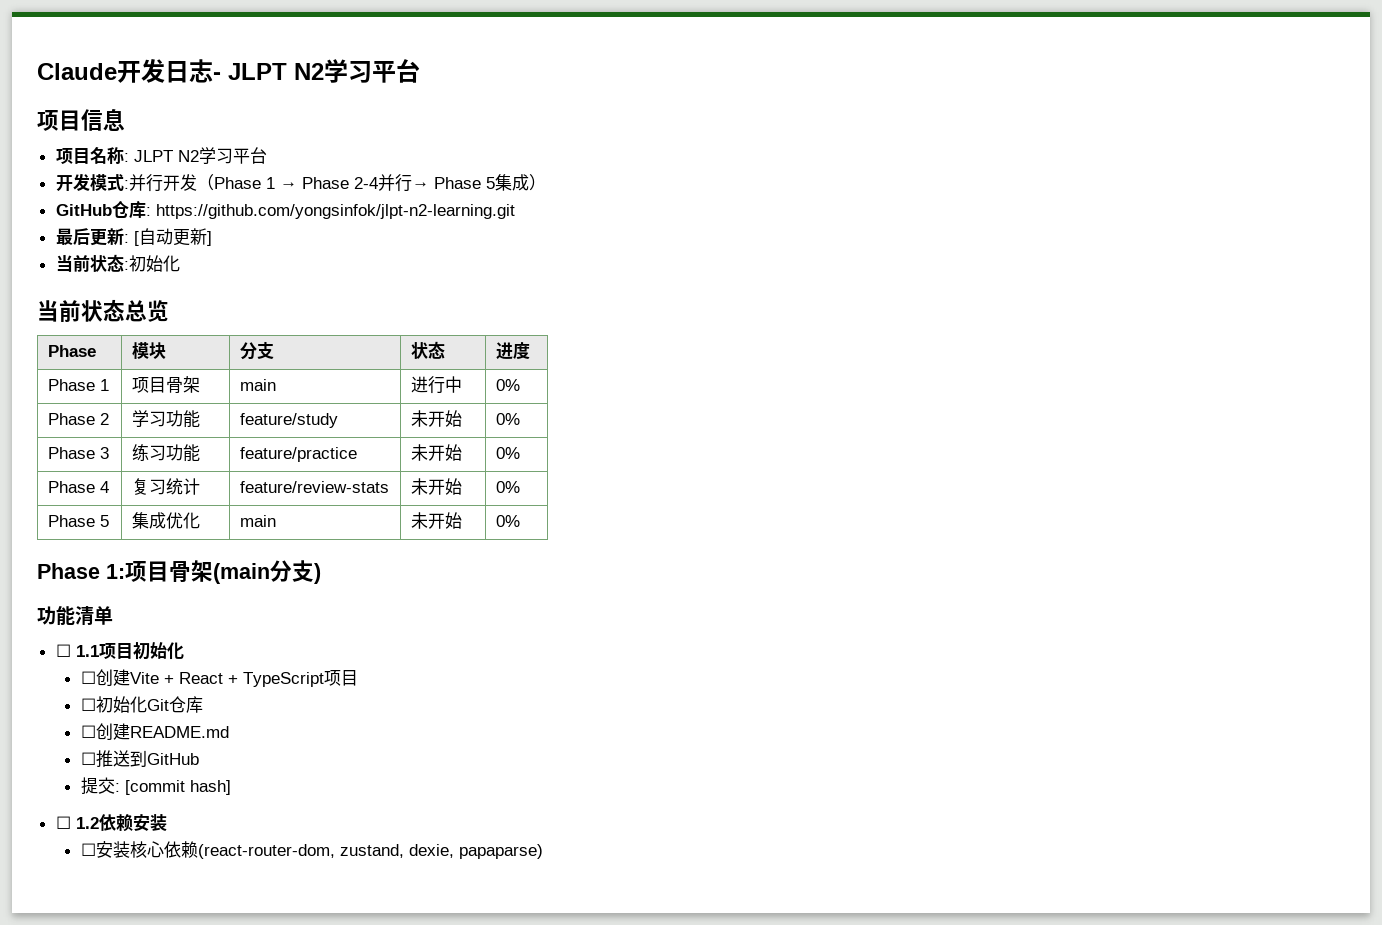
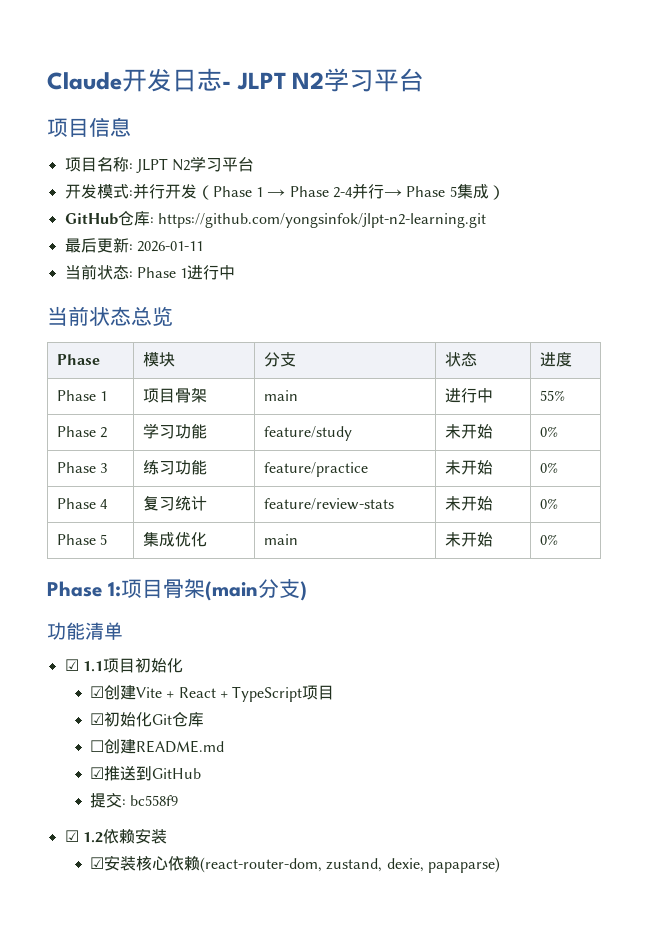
- 最后更新: [自动更新]
+ 最后更新: 2026-01-11
- 当前状态:初始化
+ 当前状态: Phase 1进行中
- Phase 1 | 项目骨架 | main | 进行中 | 0%
+ Phase 1 | 项目骨架 | main | 进行中 | 55%
- ☐ 1.1项目初始化
+ ☑ 1.1项目初始化
- ☐创建Vite + React + TypeScript项目
+ ☑创建Vite + React + TypeScript项目
- ☐初始化Git仓库
+ ☑初始化Git仓库
- ☐推送到GitHub
+ ☑推送到GitHub
- 提交: [commit hash]
- ☐ 1.2依赖安装
+ 提交: bc558f9
+ ☑ 1.2依赖安装
- ☐安装核心依赖(react-router-dom, zustand, dexie, papaparse)
+ ☑安装核心依赖(react-router-dom, zustand, dexie, papaparse)

